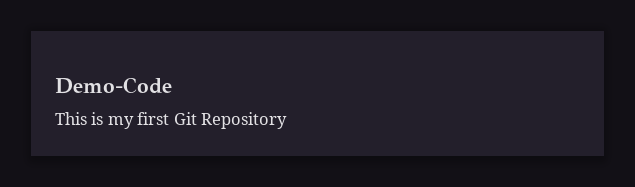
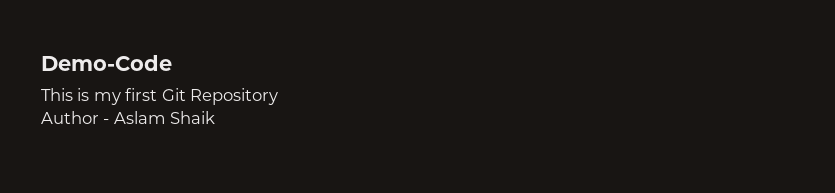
+ Author - Aslam Shaik

